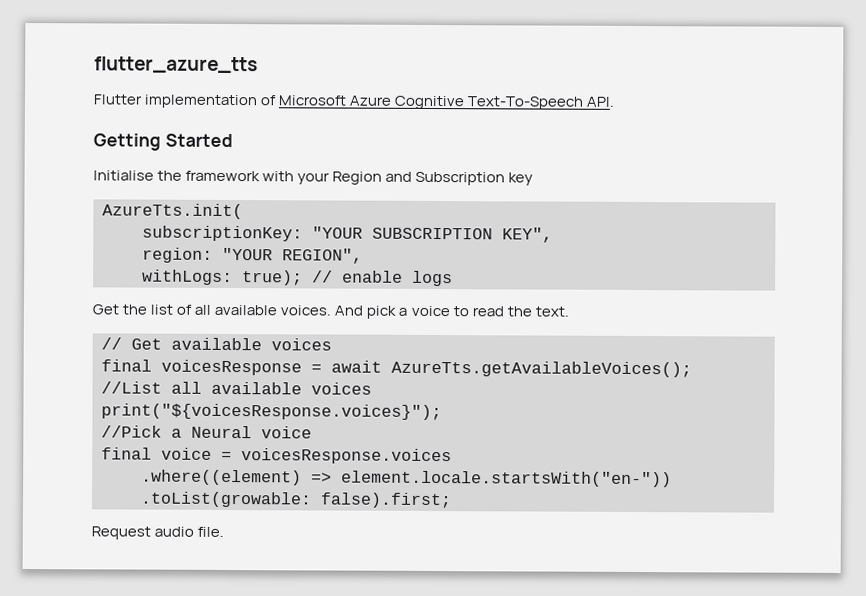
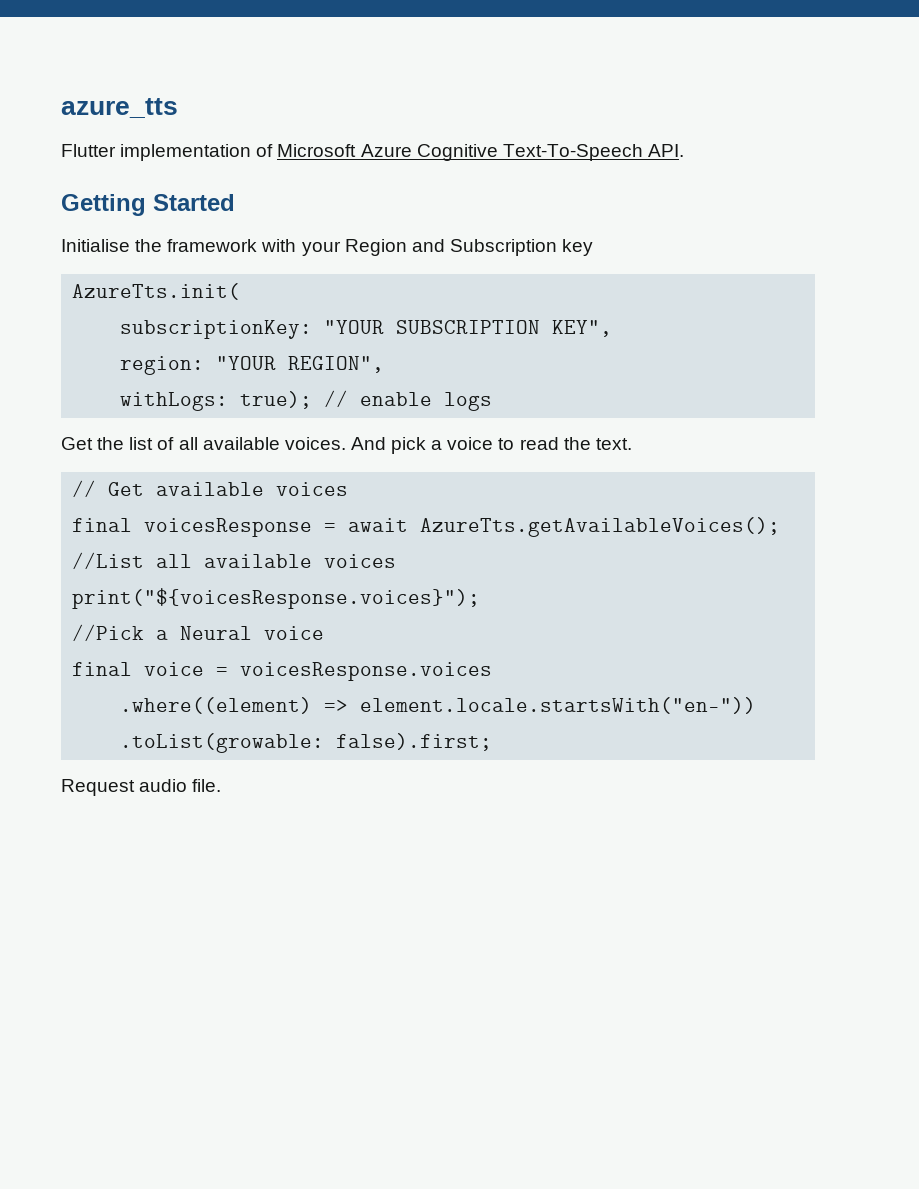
- flutter_azure_tts
+ azure_tts

